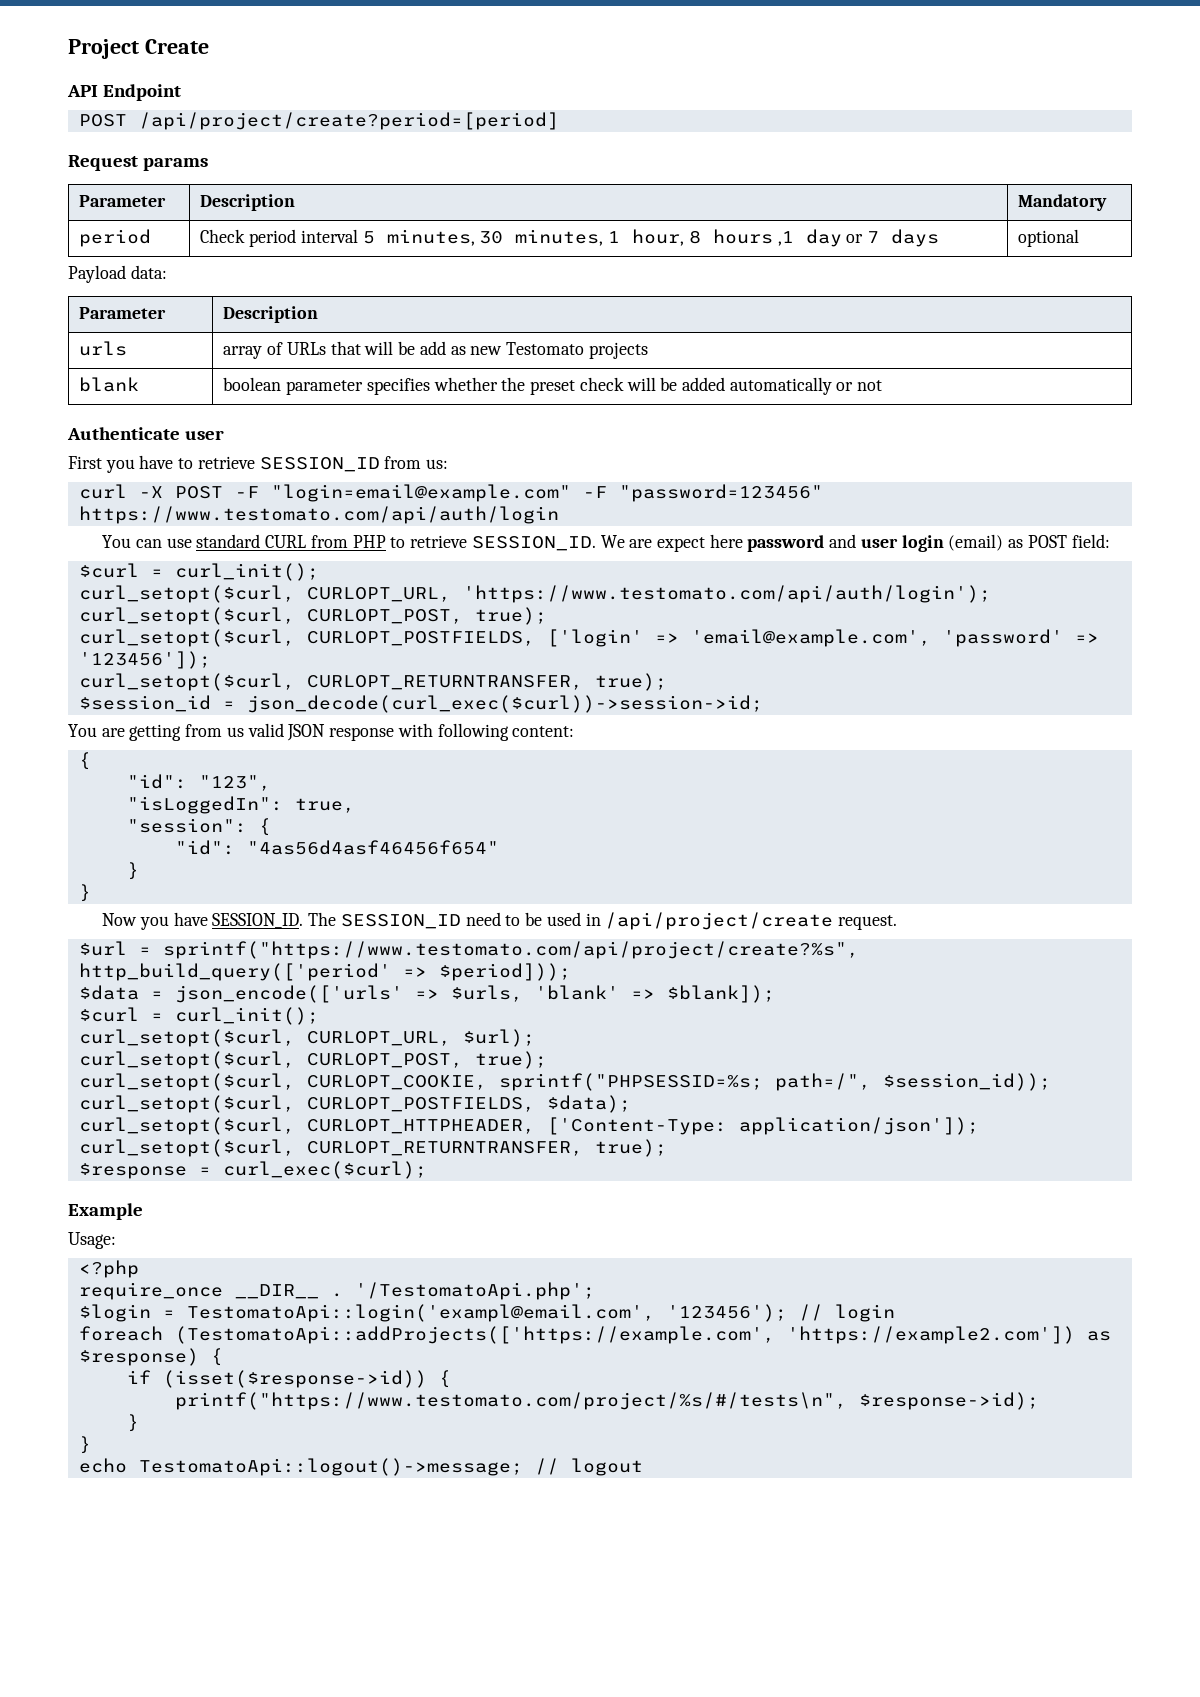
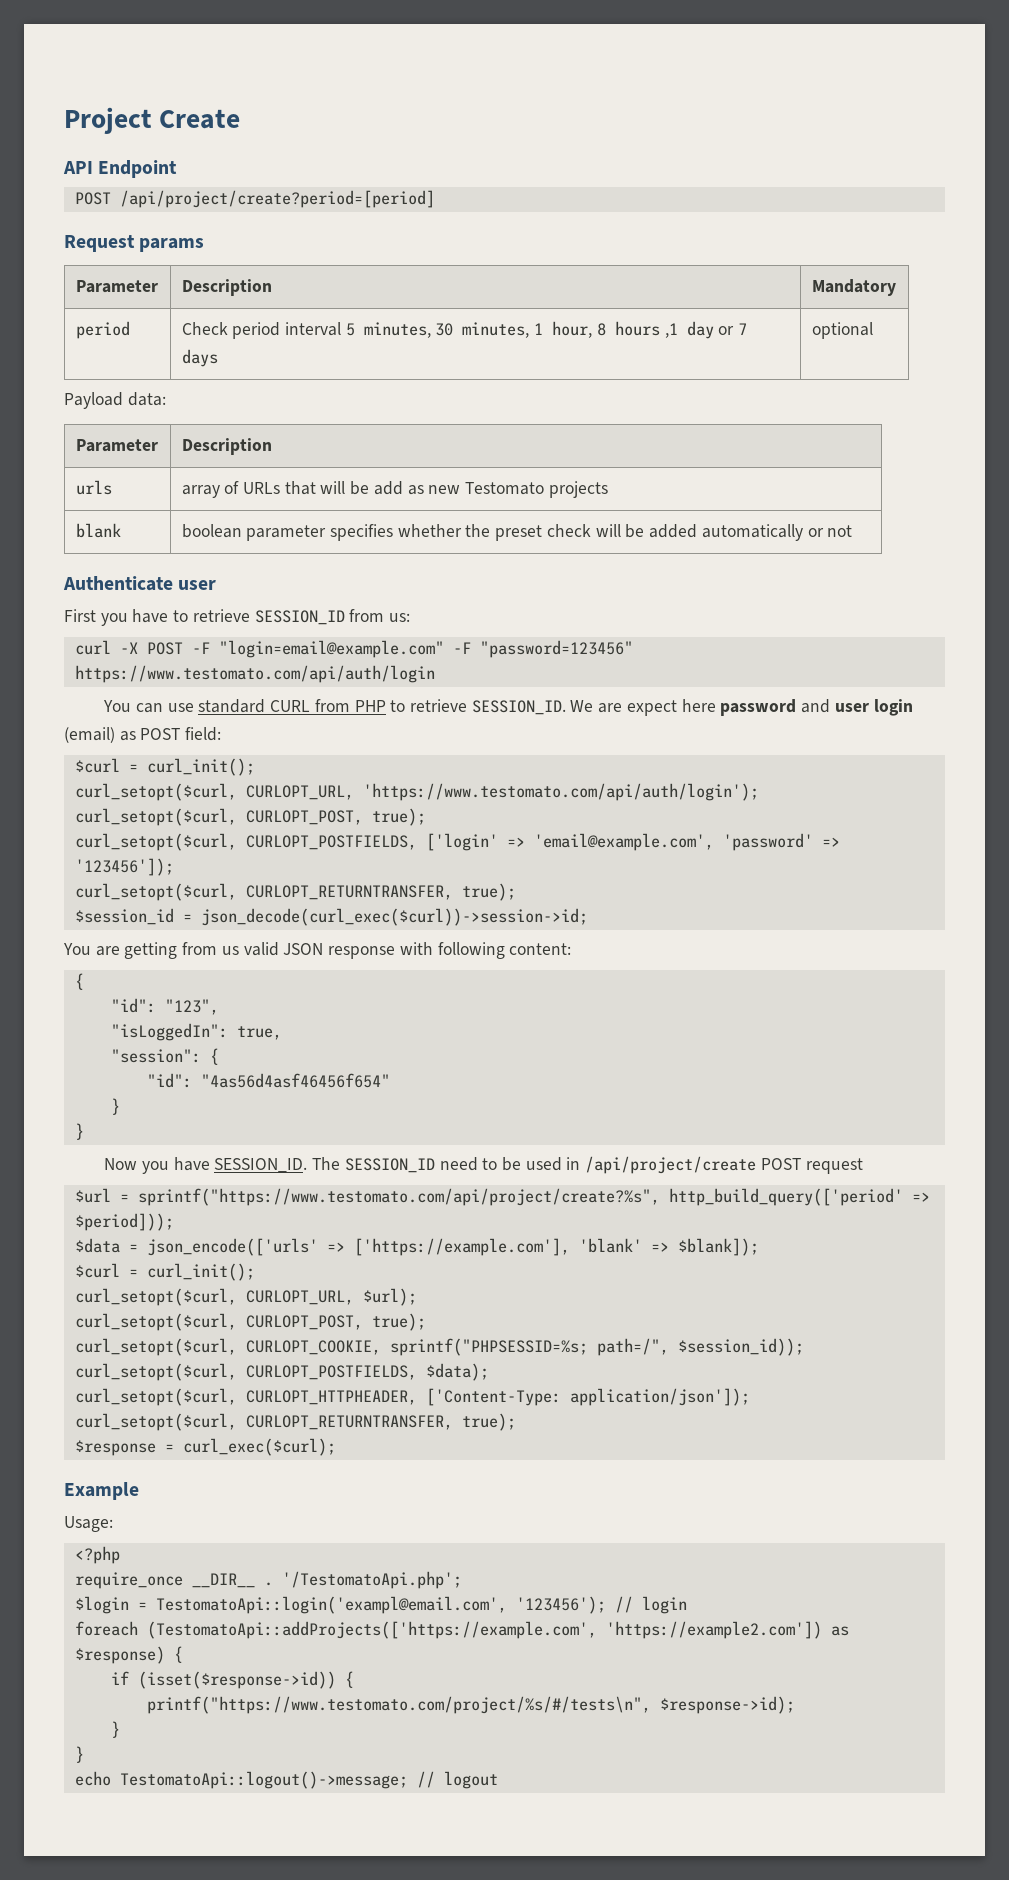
- The SESSION_ID need to be used in /api/project/create request.
+ The SESSION_ID need to be used in /api/project/create POST request
- $data = json_encode(['urls' => $urls, 'blank' => $blank]);
+ $data = json_encode(['urls' => ['https://example.com'], 'blank' => $blank]);

